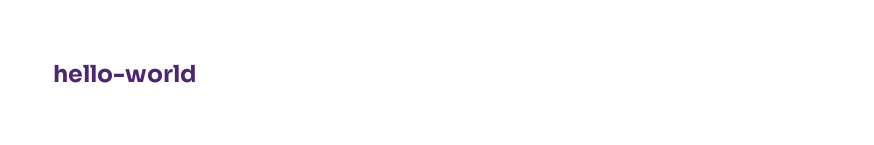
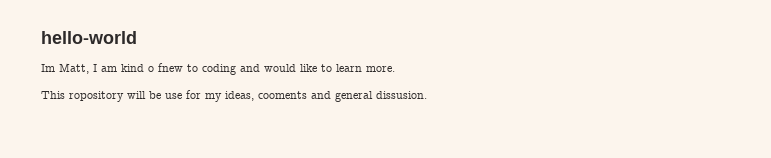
+ Im Matt, I am kind o fnew to coding and would like to learn more.
+ This ropository will be use for my ideas, cooments and general dissusion.

